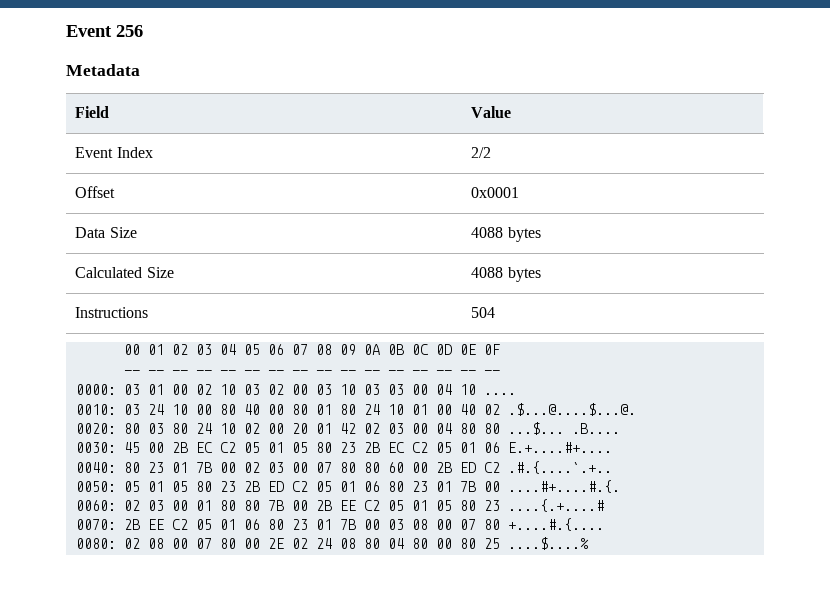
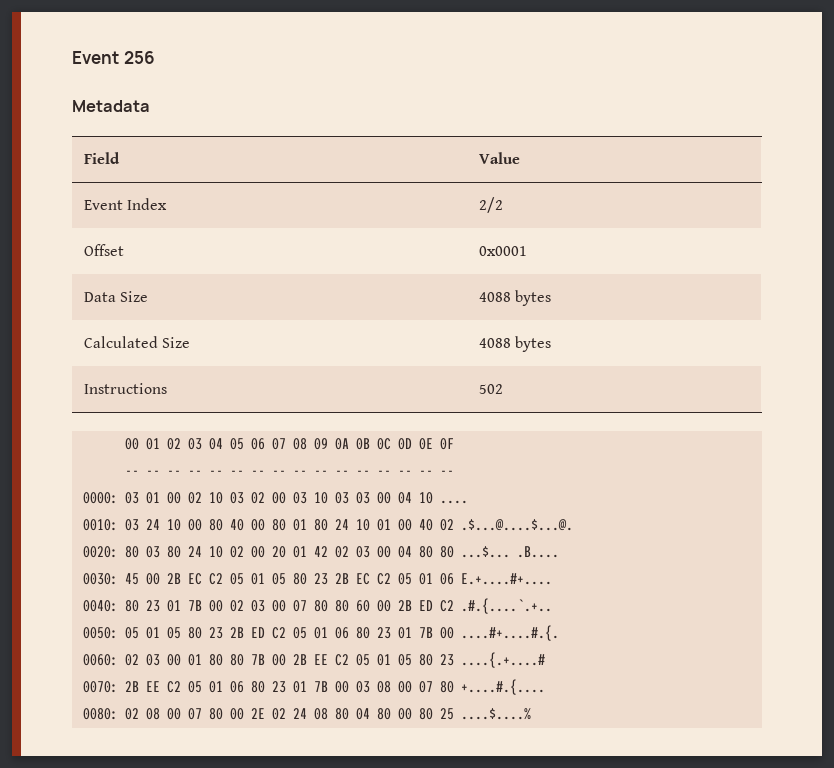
- Instructions | 504
+ Instructions | 502

